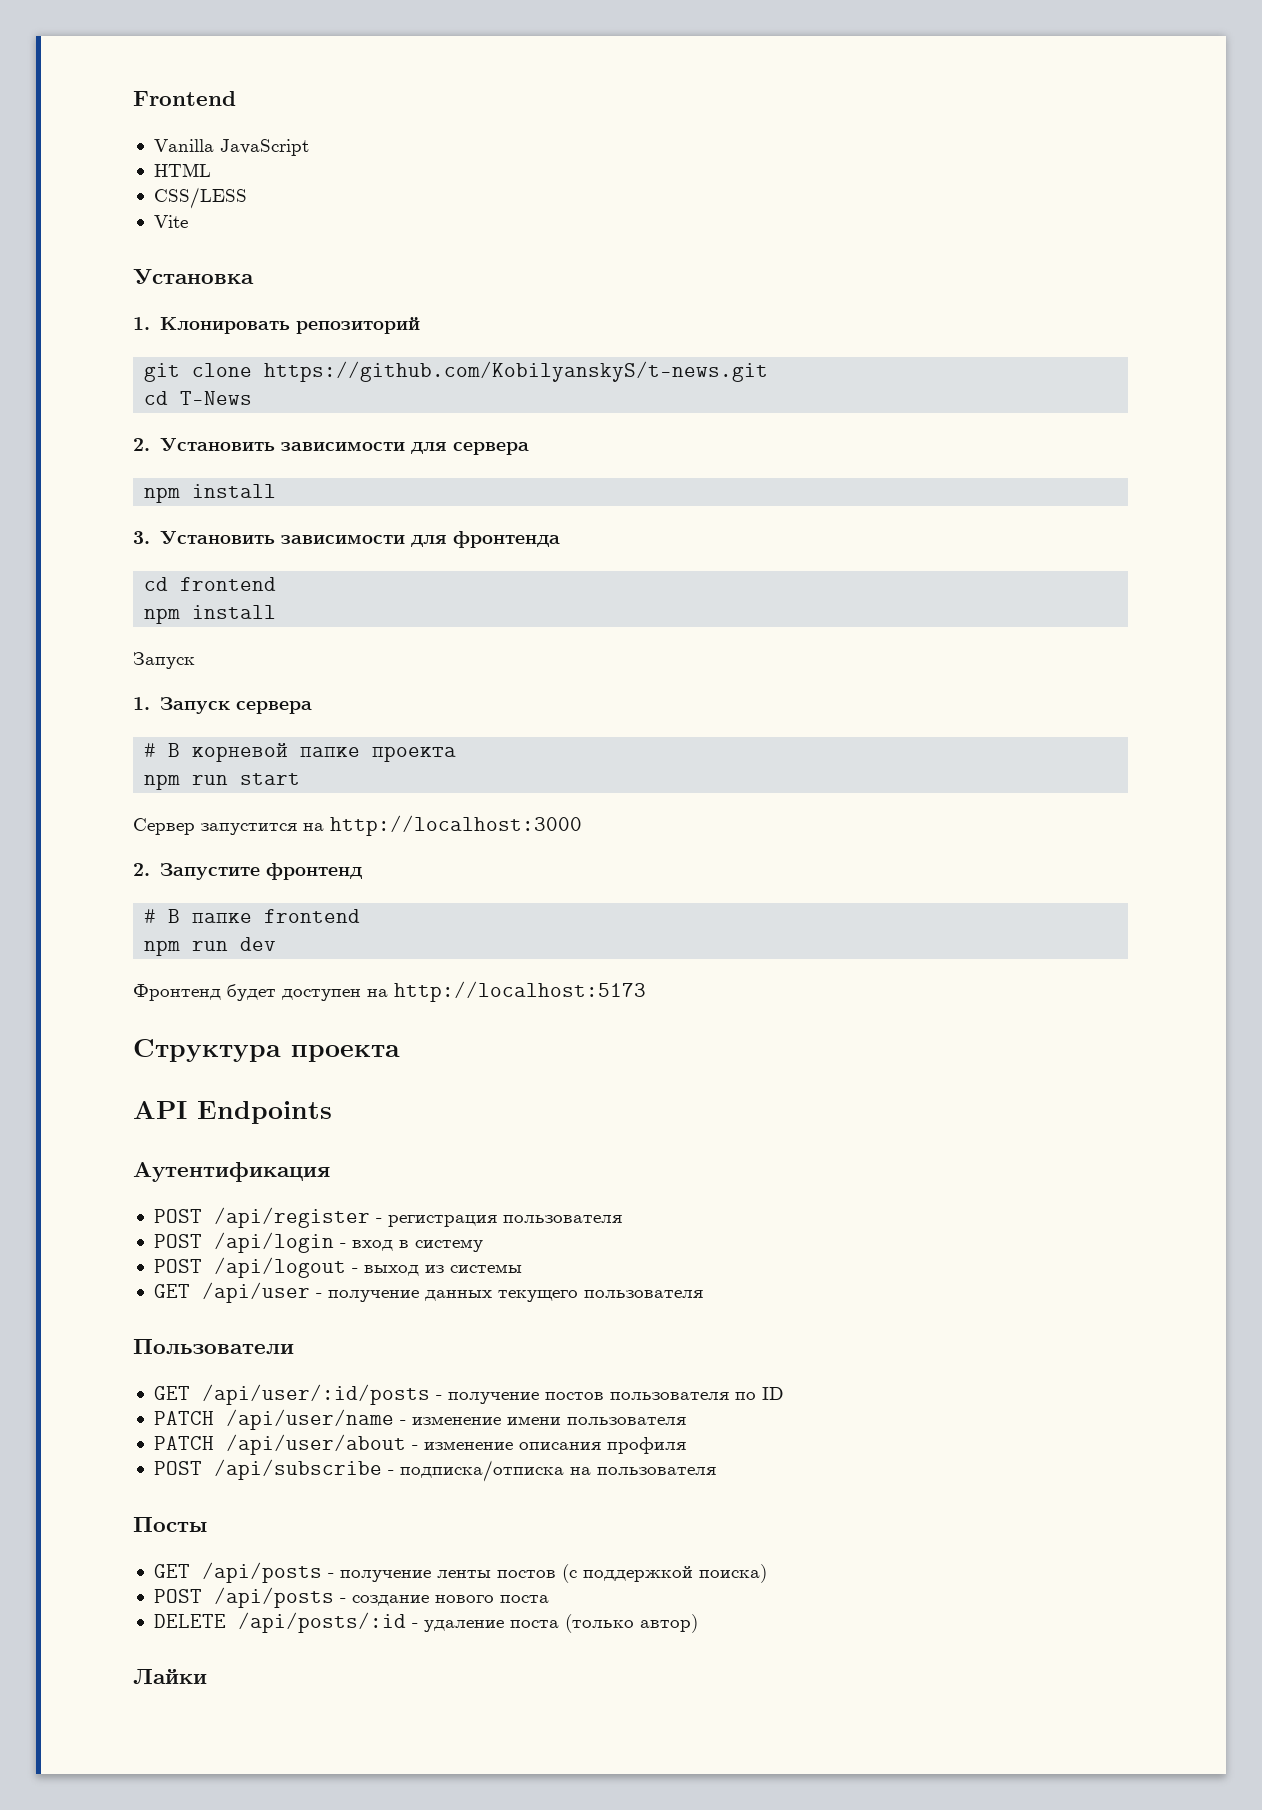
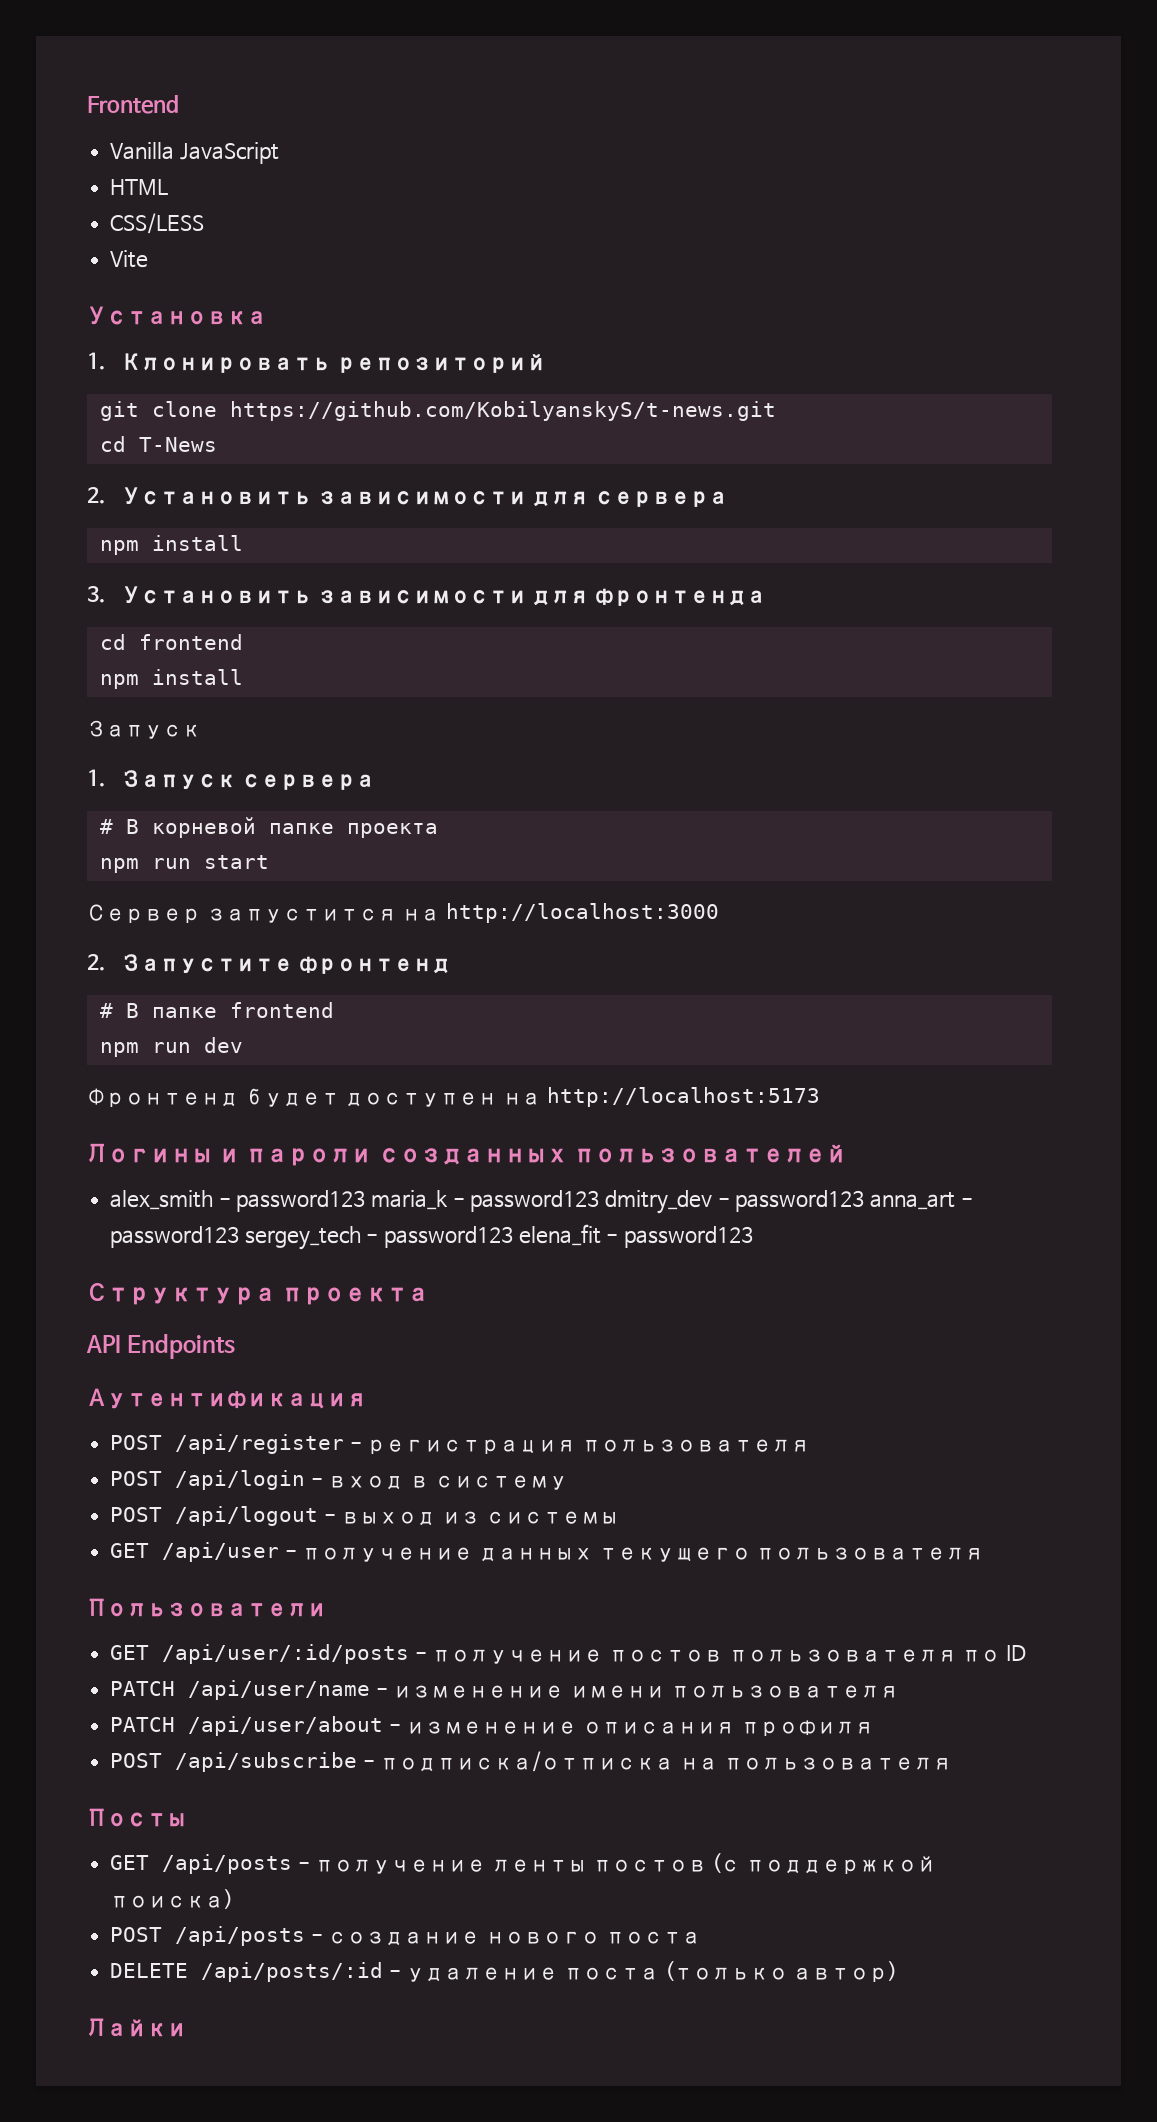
+ Логины и пароли созданных пользователей
+ alex_smith - password123 maria_k - password123 dmitry_dev - password123 anna_art - password123 sergey_tech - password123 elena_fit - password123

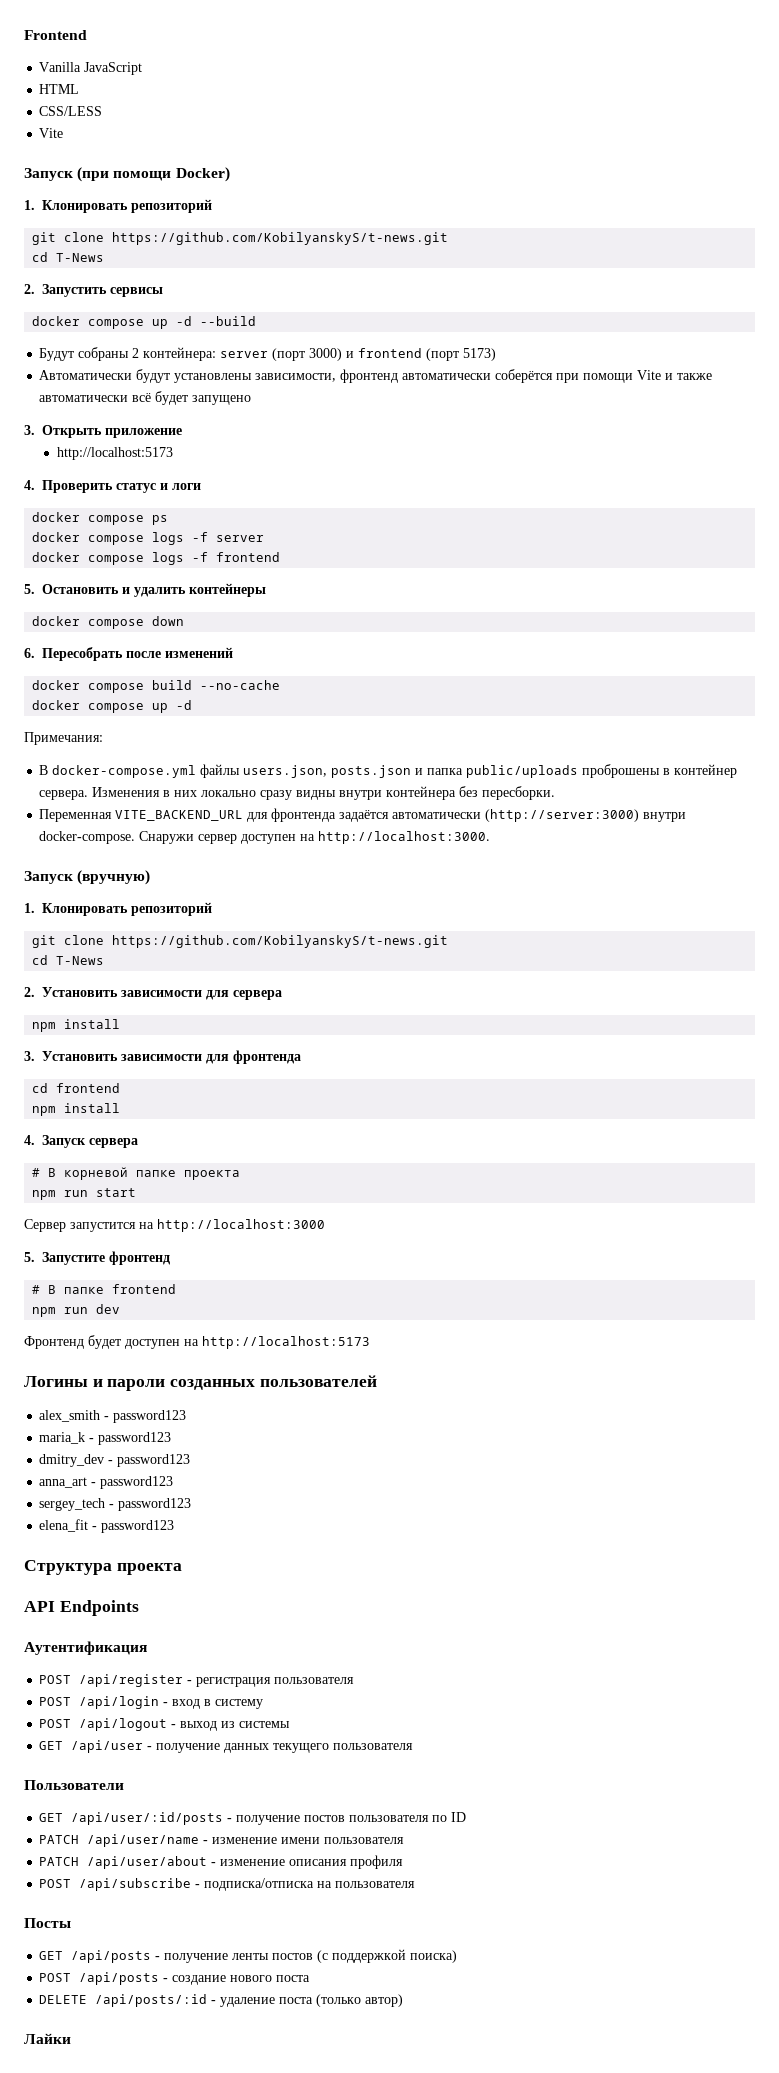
- Установка
+ Запуск (при помощи Docker)
+ 1. Клонировать репозиторий
+ git clone https://github.com/KobilyanskyS/t-news.git
+ cd T-News
+ 2. Запустить сервисы
+ docker compose up -d --build
+ Будут собраны 2 контейнера: server (порт 3000) и frontend (порт 5173)
+ Автоматически будут установлены зависимости, фронтенд автоматически соберётся при помощи Vite и также автоматически всё будет запущено
+ 3. Открыть приложение
+ http://localhost:5173
+ 4. Проверить статус и логи
+ docker compose ps
+ docker compose logs -f server
+ docker compose logs -f frontend
+ 5. Остановить и удалить контейнеры
+ docker compose down
+ 6. Пересобрать после изменений
+ docker compose build --no-cache
+ docker compose up -d
+ Примечания:
+ В docker-compose.yml файлы users.json, posts.json и папка public/uploads проброшены в контейнер сервера. Изменения в них локально сразу видны внутри контейнера без пересборки.
+ Переменная VITE_BACKEND_URL для фронтенда задаётся автоматически (http://server:3000) внутри docker-compose. Снаружи сервер доступен на http://localhost:3000.
+ Запуск (вручную)
  cd frontend
  npm install
- Запуск
- 1. Запуск сервера
+ 4. Запуск сервера
- 2. Запустите фронтенд
+ 5. Запустите фронтенд
- alex_smith - password123 maria_k - password123 dmitry_dev - password123 anna_art - password123 sergey_tech - password123 elena_fit - password123
+ alex_smith - password123
+ maria_k - password123
+ dmitry_dev - password123
+ anna_art - password123
+ sergey_tech - password123
+ elena_fit - password123

